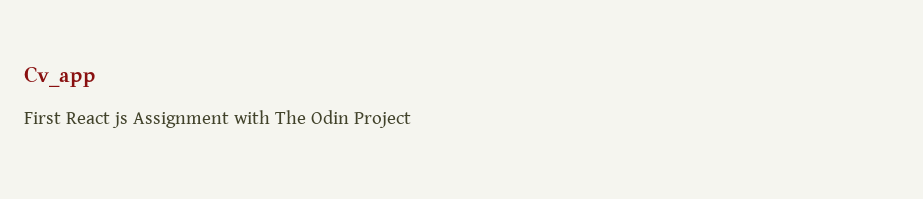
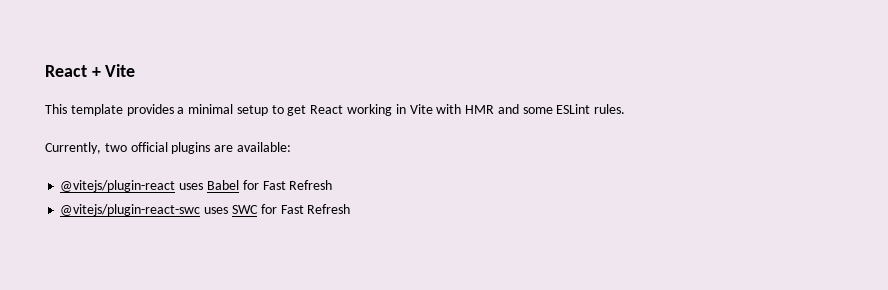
- Cv_app
- First React js Assignment with The Odin Project
+ React + Vite
+ This template provides a minimal setup to get React working in Vite with HMR and some ESLint rules.
+ Currently, two official plugins are available:
+ @vitejs/plugin-react uses Babel for Fast Refresh
+ @vitejs/plugin-react-swc uses SWC for Fast Refresh

